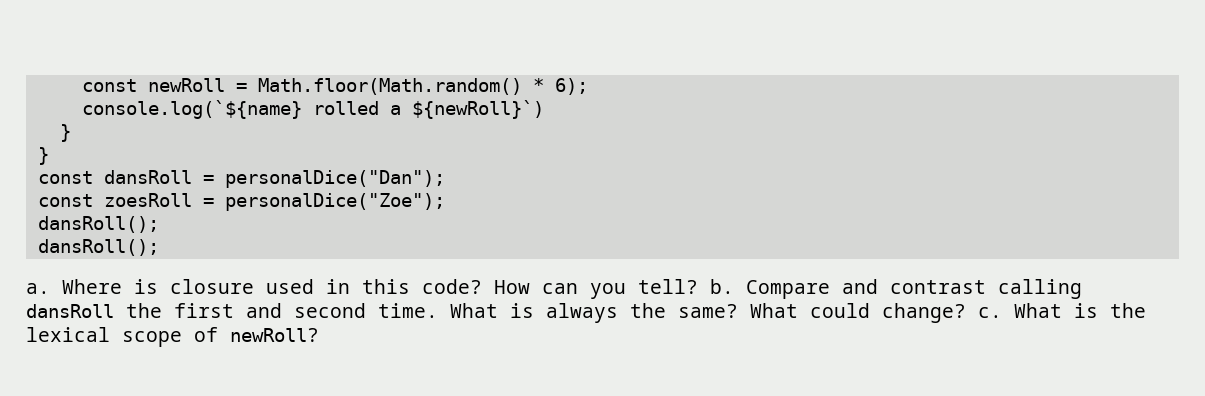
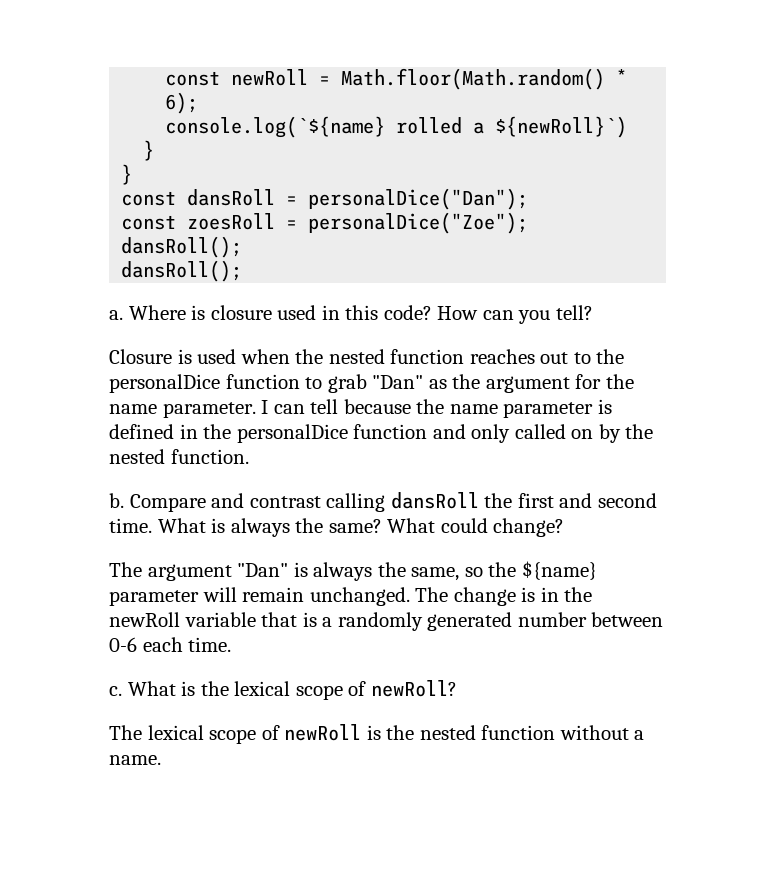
- How can you tell? b.
+ How can you tell?
+ Closure is used when the nested function reaches out to the personalDice function to grab "Dan" as the argument for the name parameter. I can tell because the name parameter is defined in the personalDice function and only called on by the nested function.
+ b.
- What could change? c.
+ What could change?
+ The argument "Dan" is always the same, so the ${name} parameter will remain unchanged. The change is in the newRoll variable that is a randomly generated number between 0-6 each time.
+ c.
+ The lexical scope of newRoll is the nested function without a name.

